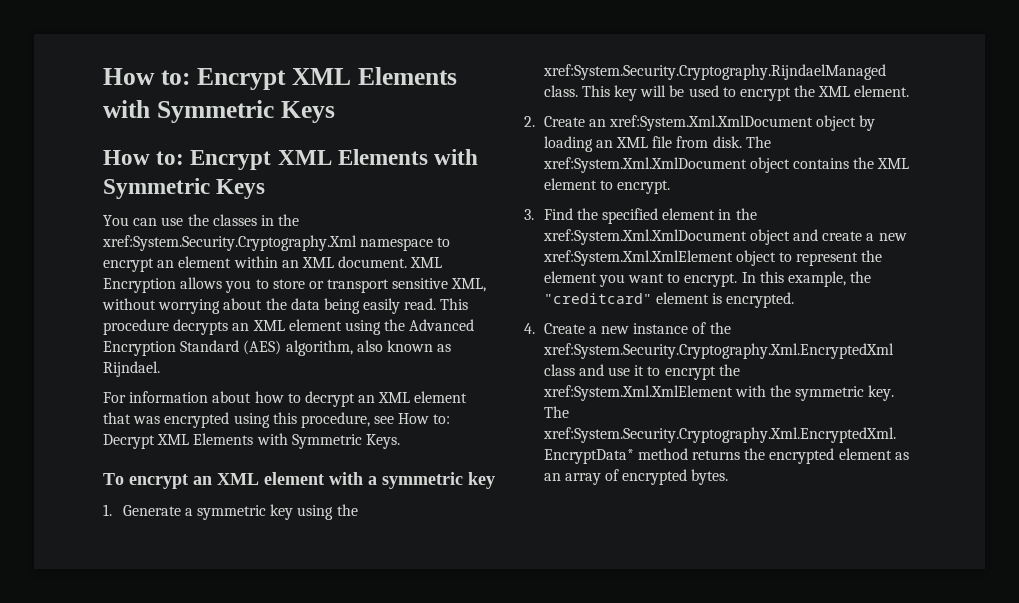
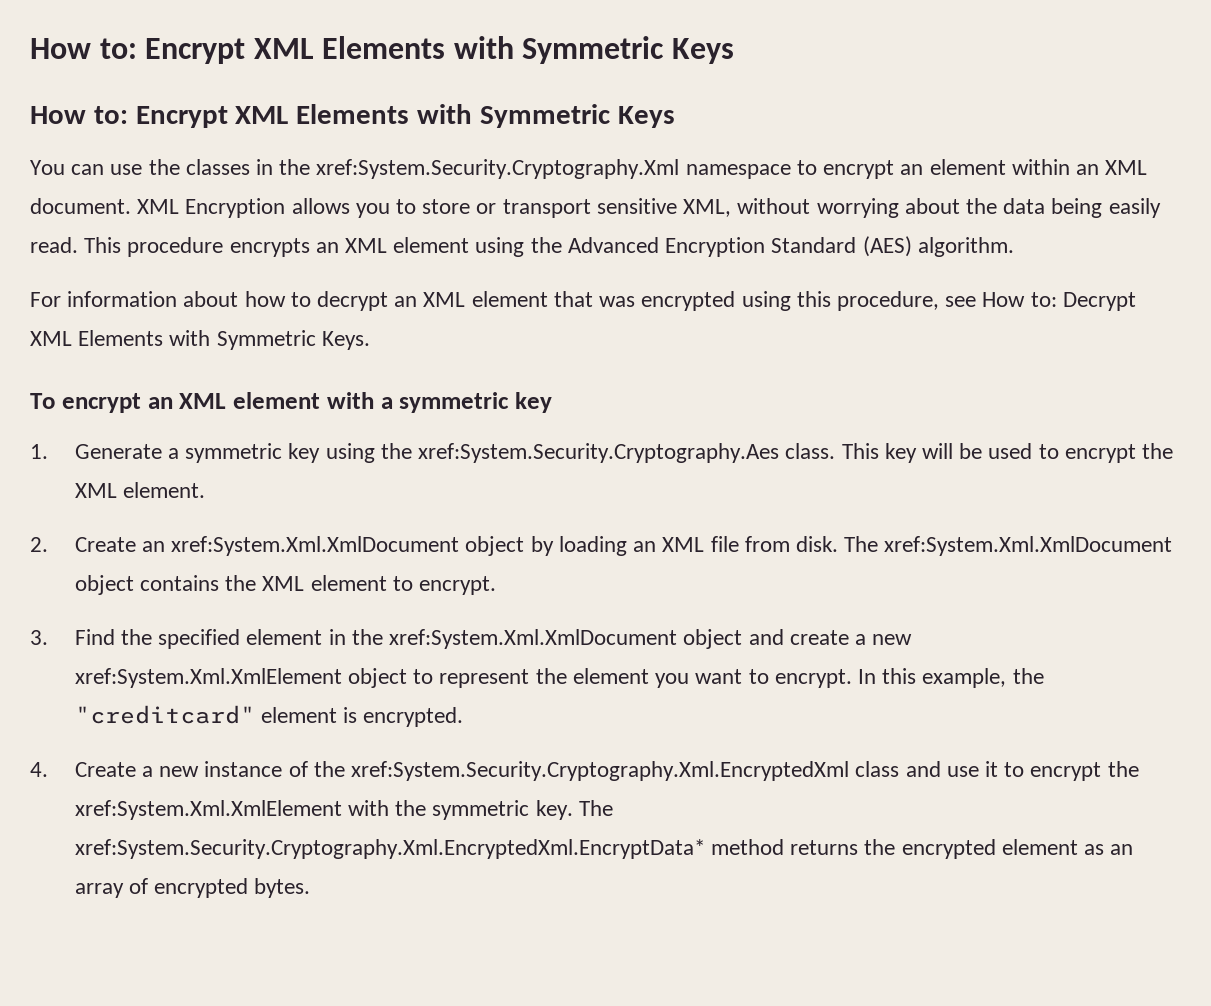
- This procedure decrypts an XML element using the Advanced Encryption Standard (AES) algorithm, also known as Rijndael.
+ This procedure encrypts an XML element using the Advanced Encryption Standard (AES) algorithm.
- 1. Generate a symmetric key using the xref:System.Security.Cryptography.RijndaelManaged class.
+ 1. Generate a symmetric key using the xref:System.Security.Cryptography.Aes class.

